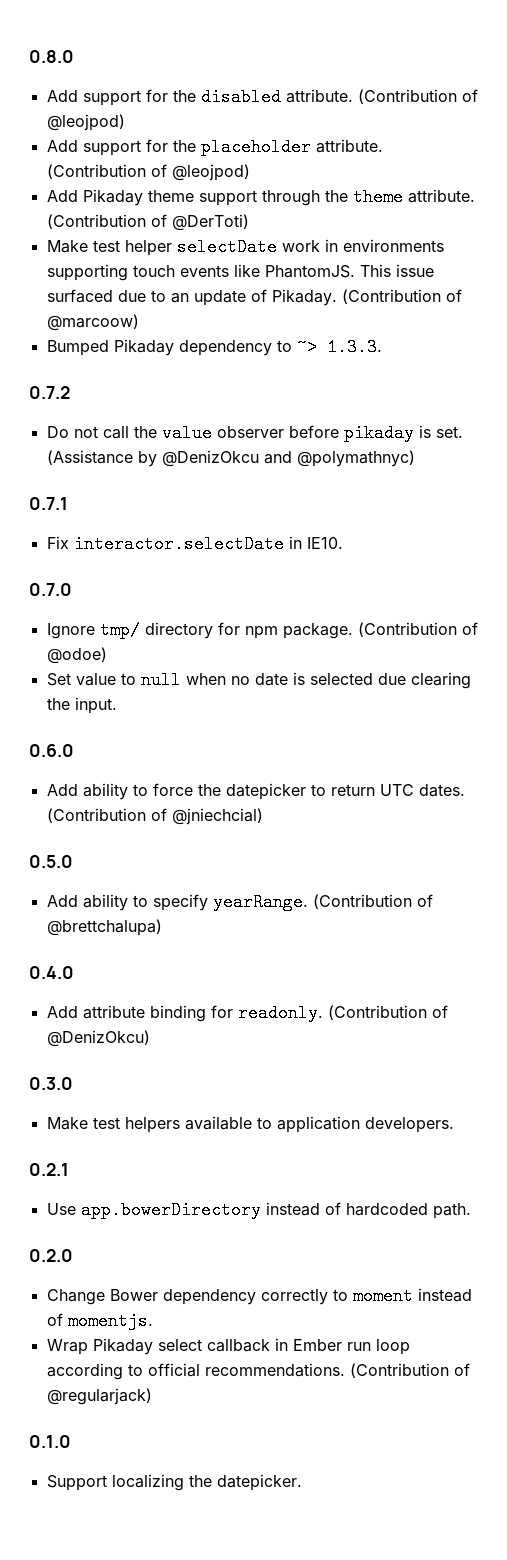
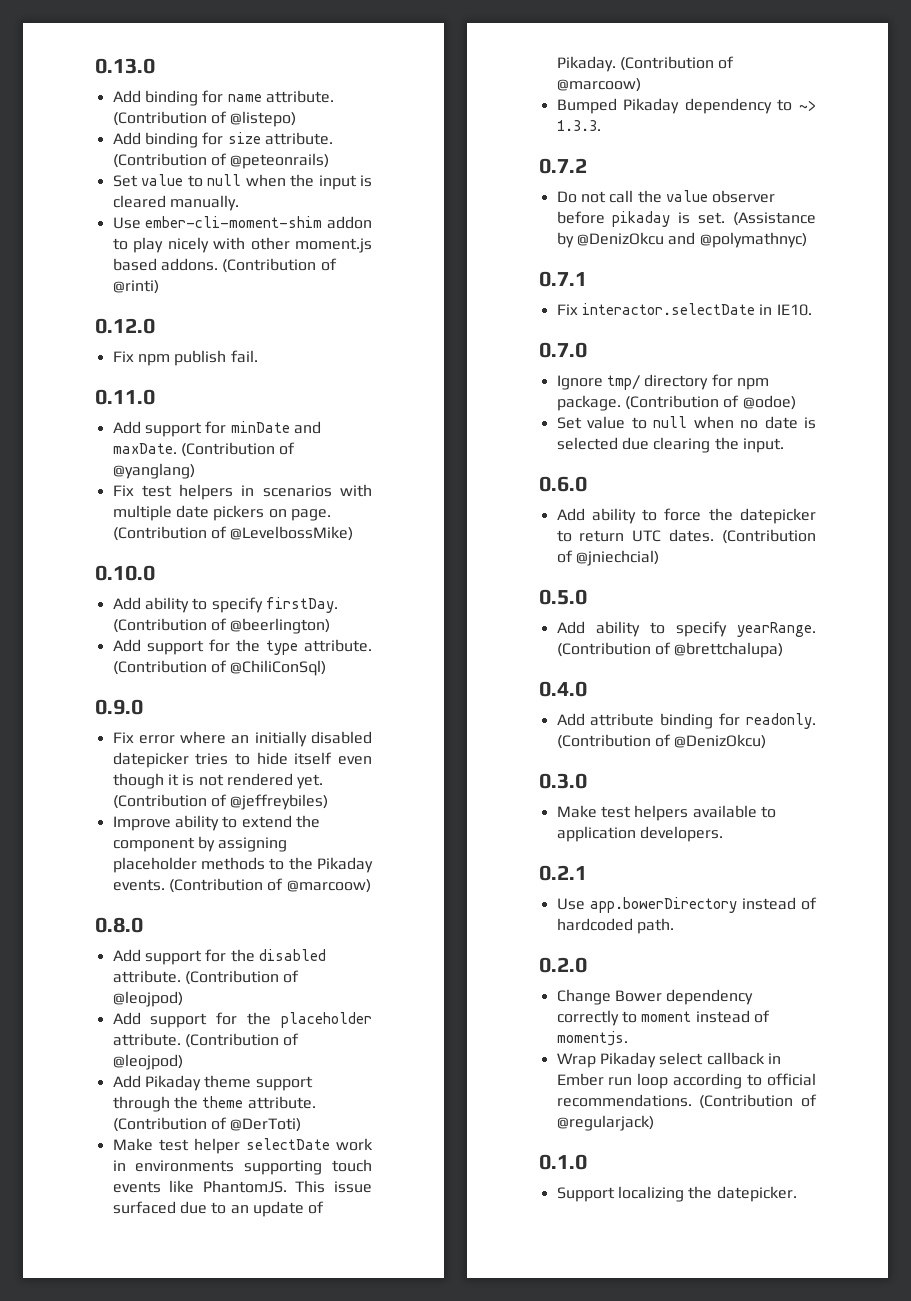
+ 0.13.0
+ Add binding for name attribute. (Contribution of @listepo)
+ Add binding for size attribute. (Contribution of @peteonrails)
+ Set value to null when the input is cleared manually.
+ Use ember-cli-moment-shim addon to play nicely with other moment.js based addons. (Contribution of @rinti)
+ 0.12.0
+ Fix npm publish fail.
+ 0.11.0
+ Add support for minDate and maxDate. (Contribution of @yanglang)
+ Fix test helpers in scenarios with multiple date pickers on page. (Contribution of @LevelbossMike)
+ 0.10.0
+ Add ability to specify firstDay. (Contribution of @beerlington)
+ Add support for the type attribute. (Contribution of @ChiliConSql)
+ 0.9.0
+ Fix error where an initially disabled datepicker tries to hide itself even though it is not rendered yet. (Contribution of @jeffreybiles)
+ Improve ability to extend the component by assigning placeholder methods to the Pikaday events. (Contribution of @marcoow)

